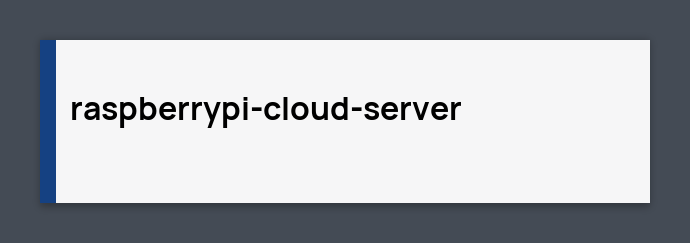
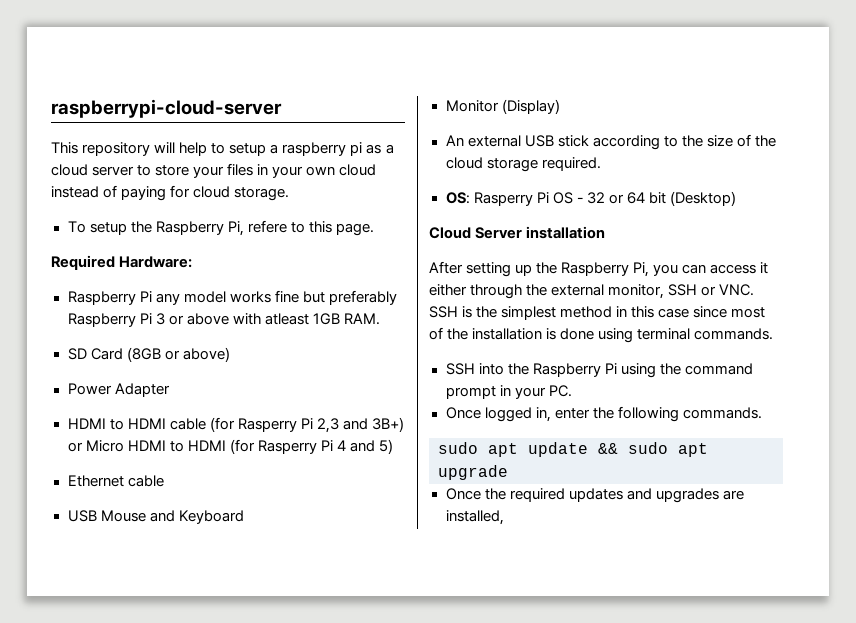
+ This repository will help to setup a raspberry pi as a cloud server to store your files in your own cloud instead of paying for cloud storage.
+ To setup the Raspberry Pi, refere to this page.
+ Required Hardware:
+ Raspberry Pi any model works fine but preferably Raspberry Pi 3 or above with atleast 1GB RAM.
+ SD Card (8GB or above)
+ Power Adapter
+ HDMI to HDMI cable (for Rasperry Pi 2,3 and 3B+) or Micro HDMI to HDMI (for Rasperry Pi 4 and 5)
+ Ethernet cable
+ USB Mouse and Keyboard
+ Monitor (Display)
+ An external USB stick according to the size of the cloud storage required.
+ OS: Rasperry Pi OS - 32 or 64 bit (Desktop)
+ Cloud Server installation
+ After setting up the Raspberry Pi, you can access it either through the external monitor, SSH or VNC. SSH is the simplest method in this case since most of the installation is done using terminal commands.
+ SSH into the Raspberry Pi using the command prompt in your PC.
+ Once logged in, enter the following commands.
+ sudo apt update && sudo apt upgrade
+ Once the required updates and upgrades are installed,

